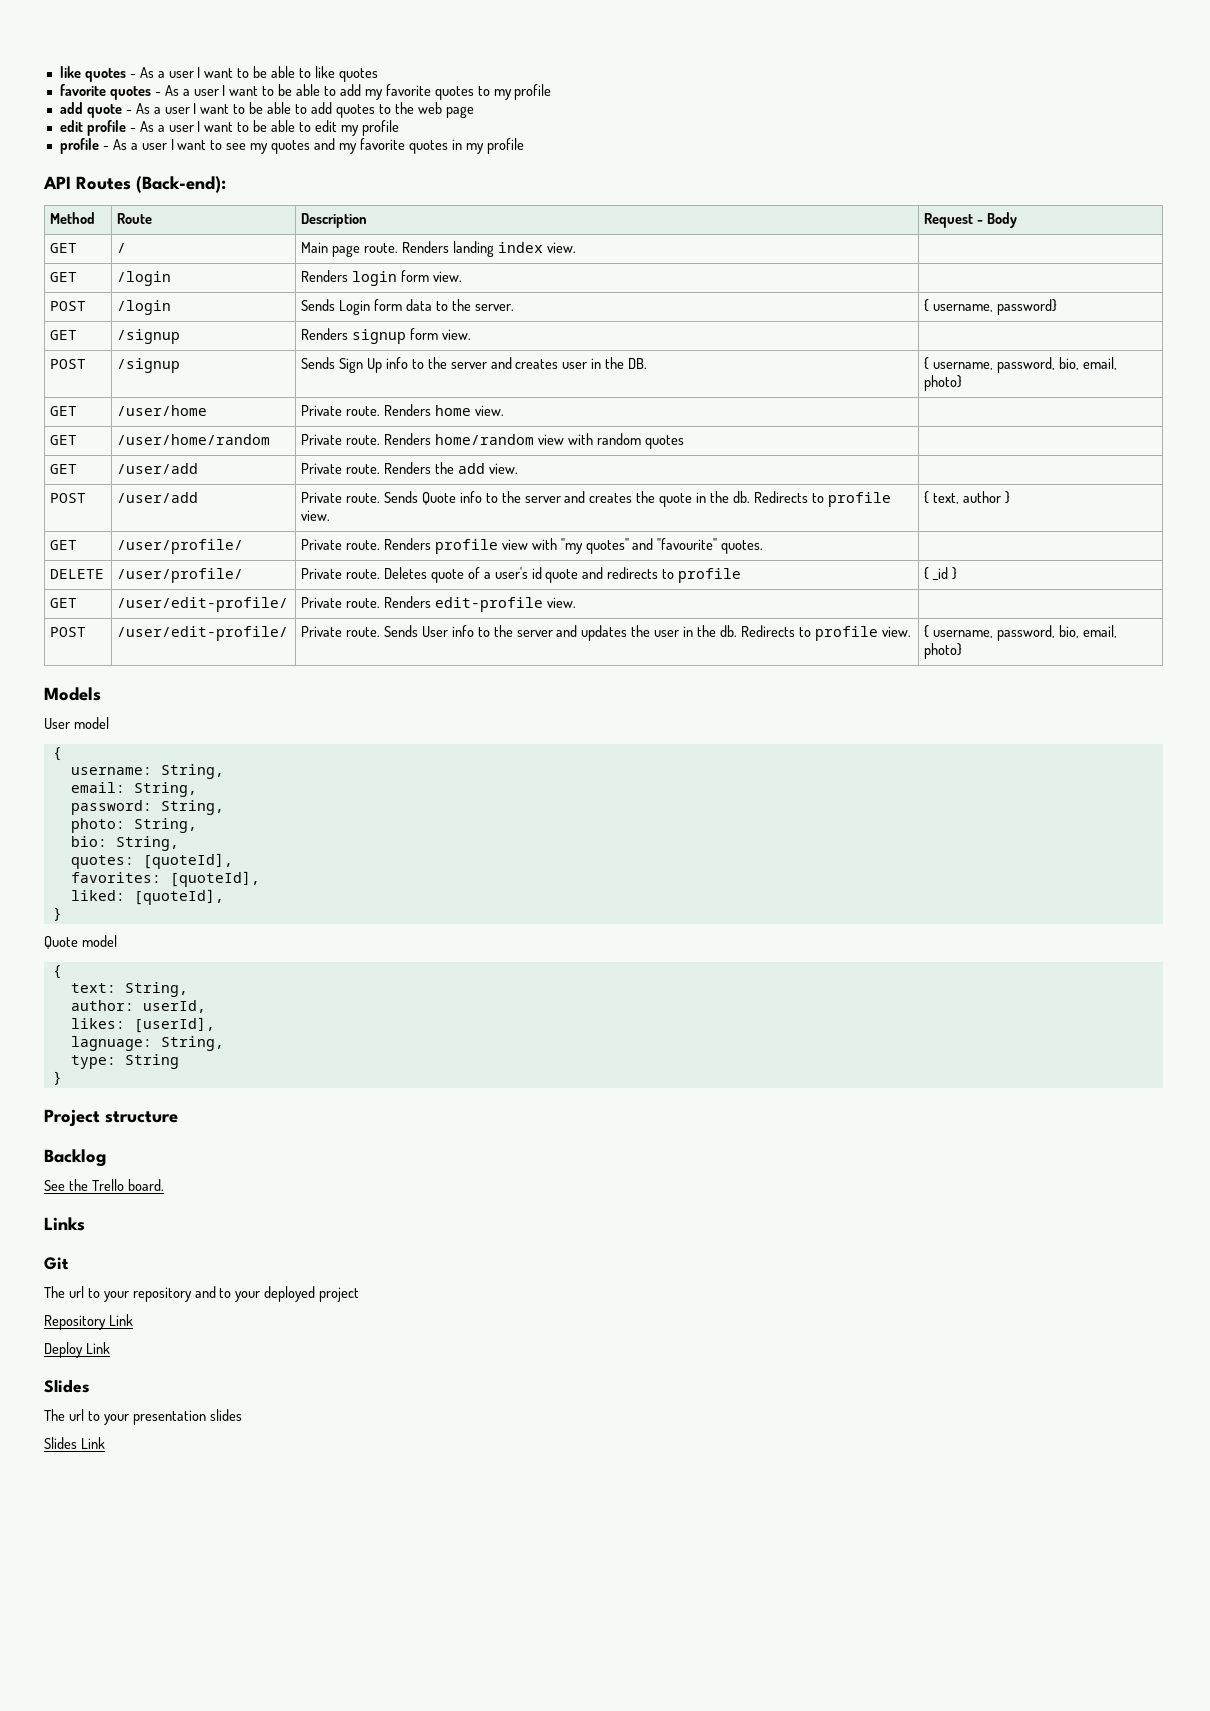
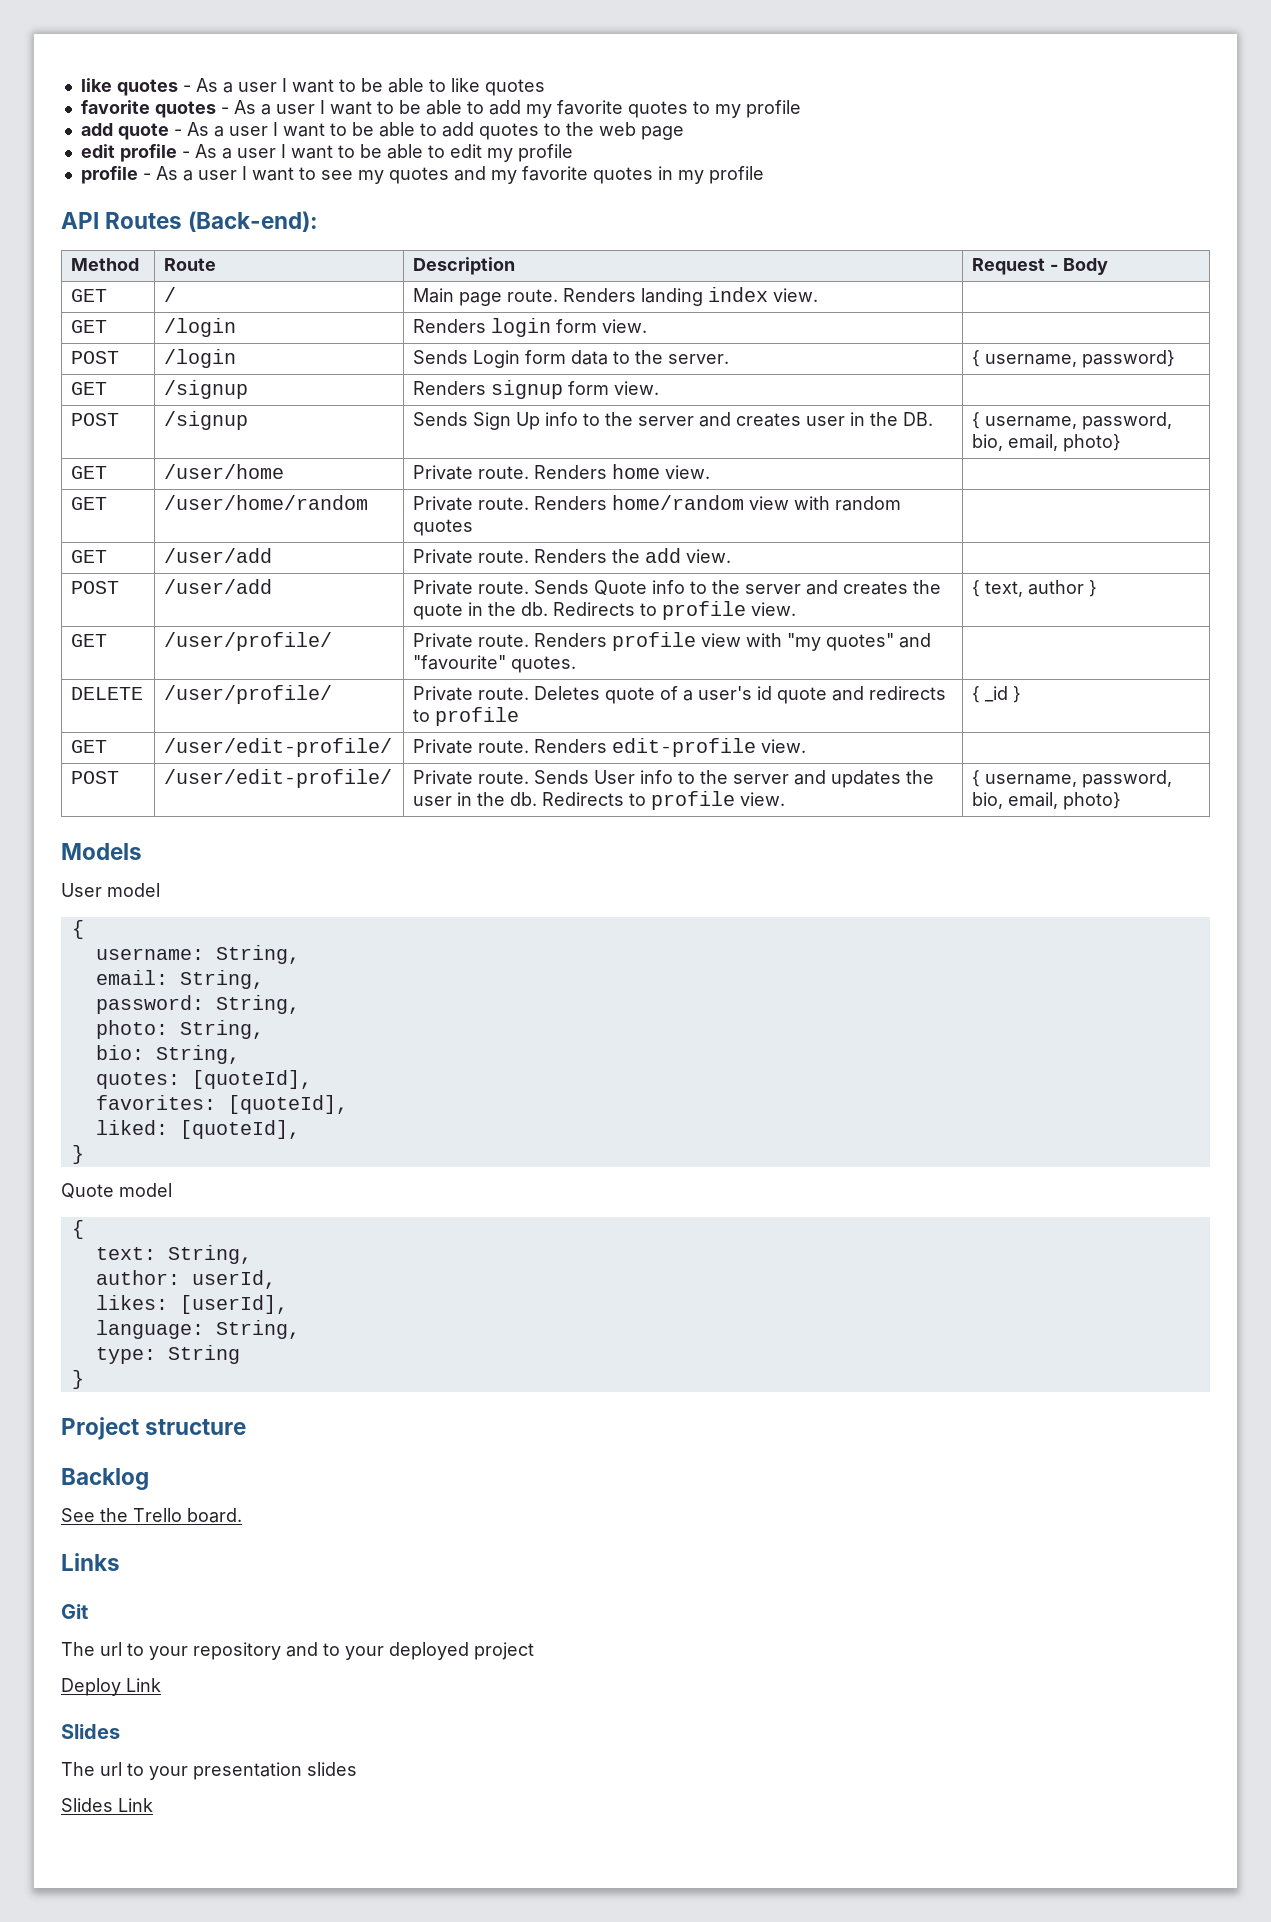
- lagnuage: String,
+ language: String,
- Repository Link

